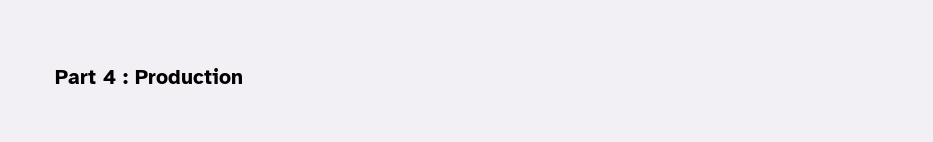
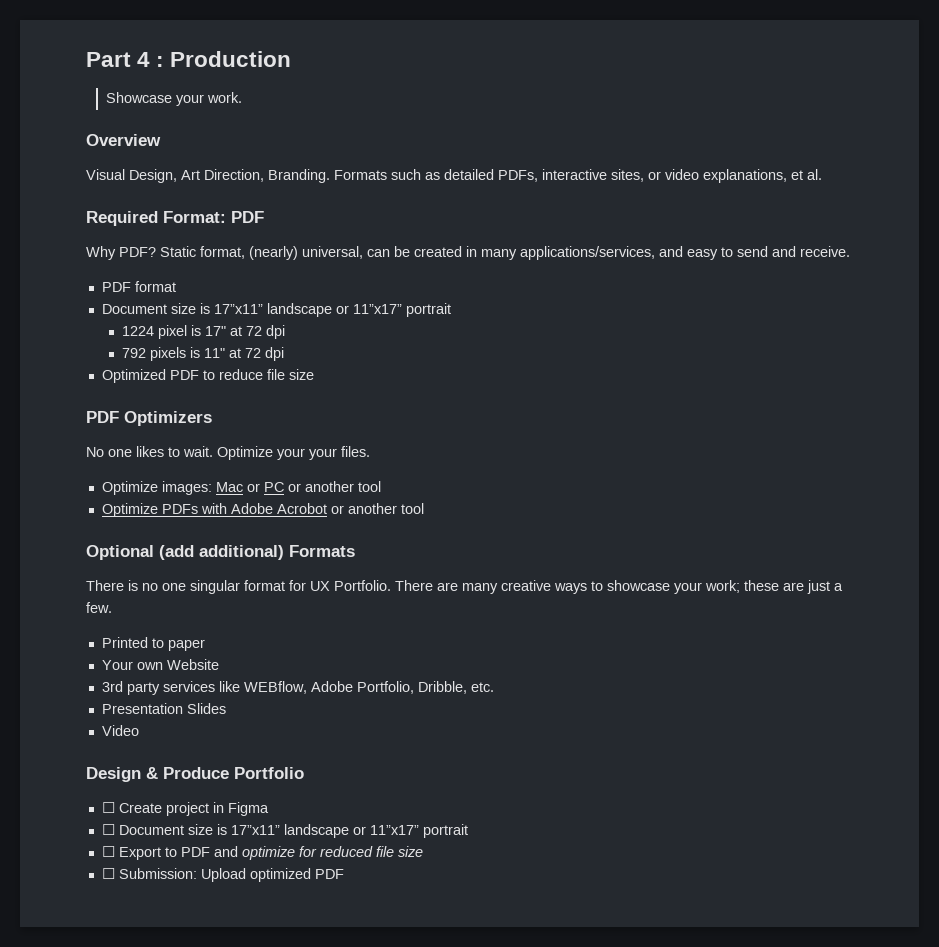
+ Showcase your work.
+ Overview
+ Visual Design, Art Direction, Branding. Formats such as detailed PDFs, interactive sites, or video explanations, et al.
+ Required Format: PDF
+ Why PDF? Static format, (nearly) universal, can be created in many applications/services, and easy to send and receive.
+ PDF format
+ Document size is 17”x11” landscape or 11”x17” portrait
+ 1224 pixel is 17" at 72 dpi
+ 792 pixels is 11" at 72 dpi
+ Optimized PDF to reduce file size
+ PDF Optimizers
+ No one likes to wait. Optimize your your files.
+ Optimize images: Mac or PC or another tool
+ Optimize PDFs with Adobe Acrobot or another tool
+ Optional (add additional) Formats
+ There is no one singular format for UX Portfolio. There are many creative ways to showcase your work; these are just a few.
+ Printed to paper
+ Your own Website
+ 3rd party services like WEBflow, Adobe Portfolio, Dribble, etc.
+ Presentation Slides
+ Video
+ Design & Produce Portfolio
+ ☐ Create project in Figma
+ ☐ Document size is 17”x11” landscape or 11”x17” portrait
+ ☐ Export to PDF and optimize for reduced file size
+ ☐ Submission: Upload optimized PDF

